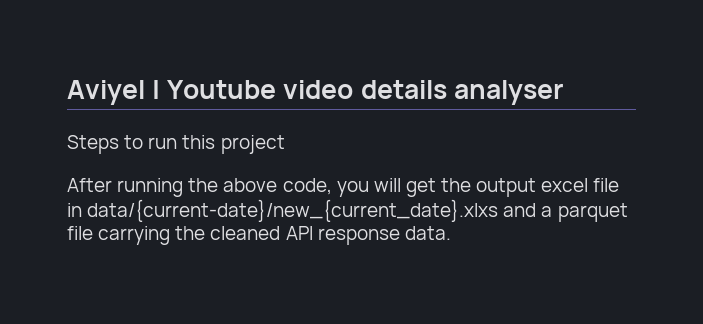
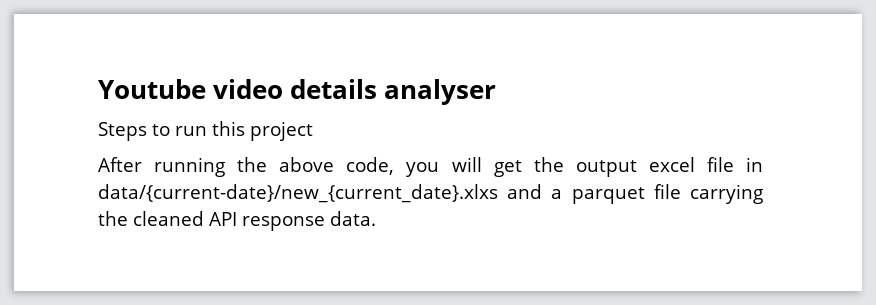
- Aviyel | Youtube video details analyser
+ Youtube video details analyser

